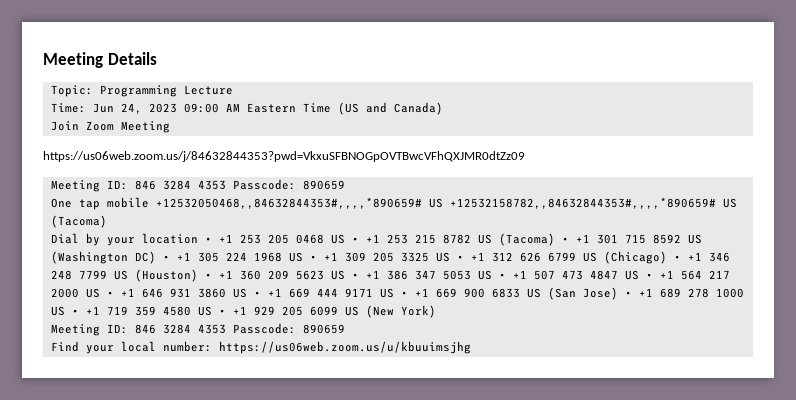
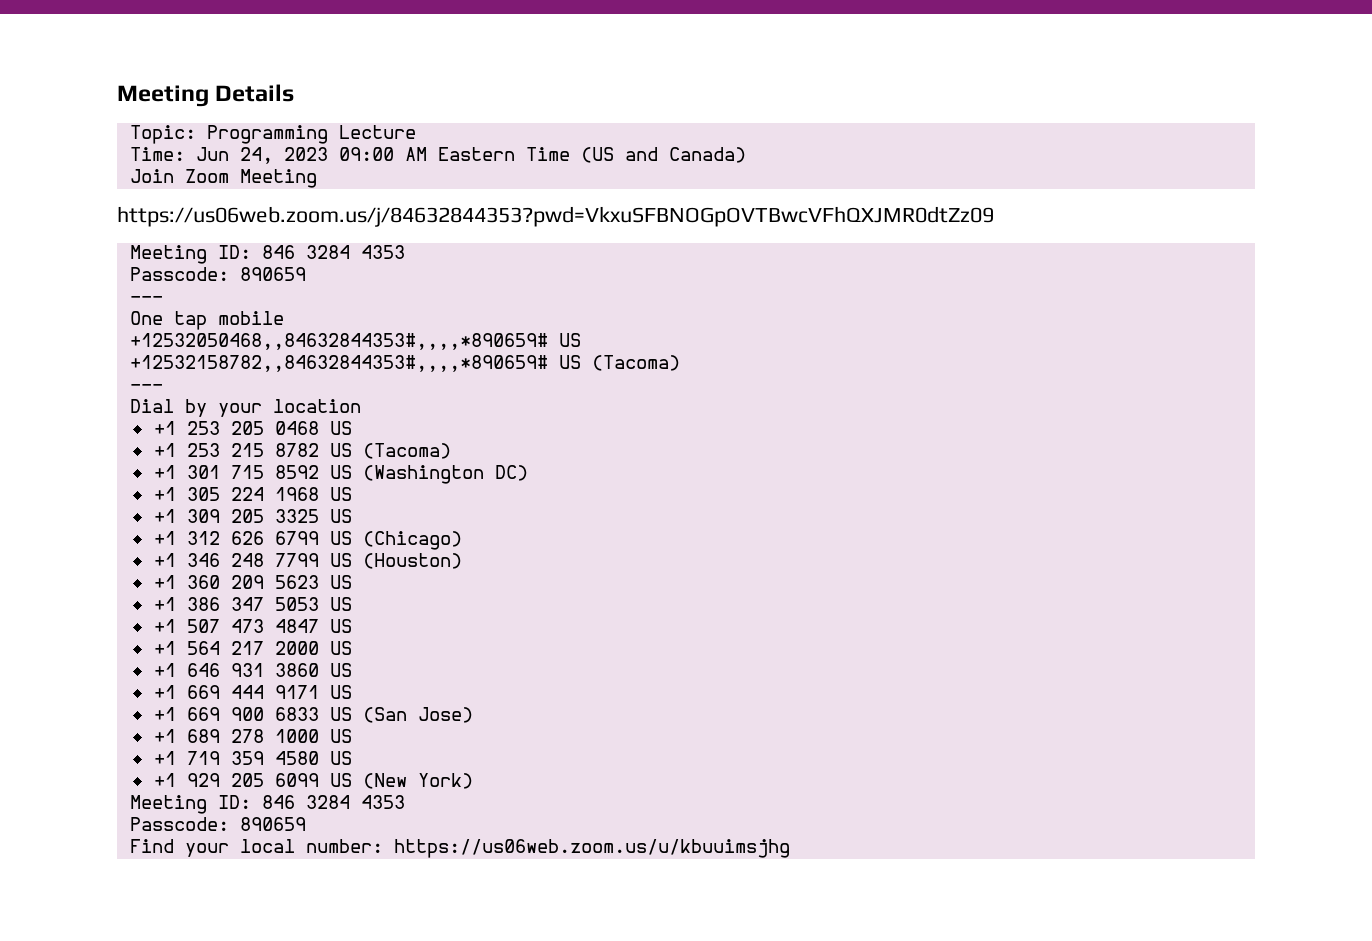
  https://us06web.zoom.us/j/84632844353?pwd=VkxuSFBNOGpOVTBwcVFhQXJMR0dtZz09
- Meeting ID: 846 3284 4353 Passcode: 890659
+ Meeting ID: 846 3284 4353
+ Passcode: 890659
+ ---
- One tap mobile +12532050468,,84632844353#,,,,*890659# US +12532158782,,84632844353#,,,,*890659# US (Tacoma)
+ One tap mobile
+ +12532050468,,84632844353#,,,,*890659# US
+ +12532158782,,84632844353#,,,,*890659# US (Tacoma)
+ ---
- Dial by your location • +1 253 205 0468 US • +1 253 215 8782 US (Tacoma) • +1 301 715 8592 US (Washington DC) • +1 305 224 1968 US • +1 309 205 3325 US • +1 312 626 6799 US (Chicago) • +1 346 248 7799 US (Houston) • +1 360 209 5623 US • +1 386 347 5053 US • +1 507 473 4847 US • +1 564 217 2000 US • +1 646 931 3860 US • +1 669 444 9171 US • +1 669 900 6833 US (San Jose) • +1 689 278 1000 US • +1 719 359 4580 US • +1 929 205 6099 US (New York)
- Meeting ID: 846 3284 4353 Passcode:
+ Dial by your location
+ +1 253 205 0468 US
+ +1 253 215 8782 US (Tacoma)
+ +1 301 715 8592 US (Washington DC)
+ +1 305 224 1968 US
+ +1 309 205 3325 US
+ +1 312 626 6799 US (Chicago)
+ +1 346 248 7799 US (Houston)
+ +1 360 209 5623 US
+ +1 386 347 5053 US
+ +1 507 473 4847 US
+ +1 564 217 2000 US
+ +1 646 931 3860 US
+ +1 669 444 9171 US
+ +1 669 900 6833 US (San Jose)
+ +1 689 278 1000 US
+ +1 719 359 4580 US
+ +1 929 205 6099 US (New York)
+ Meeting ID: 846 3284 4353
+ Passcode:

